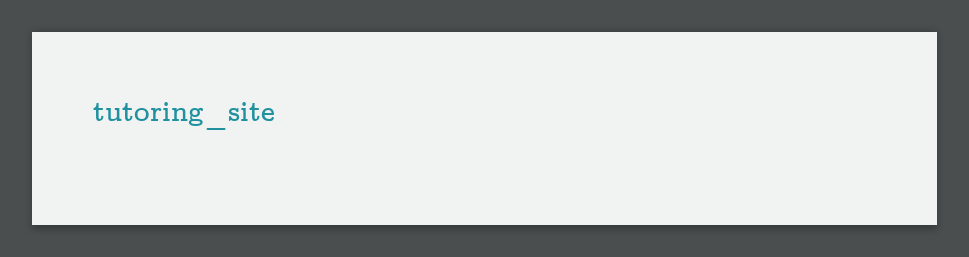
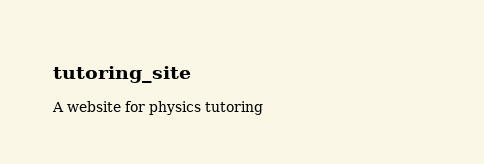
+ A website for physics tutoring

